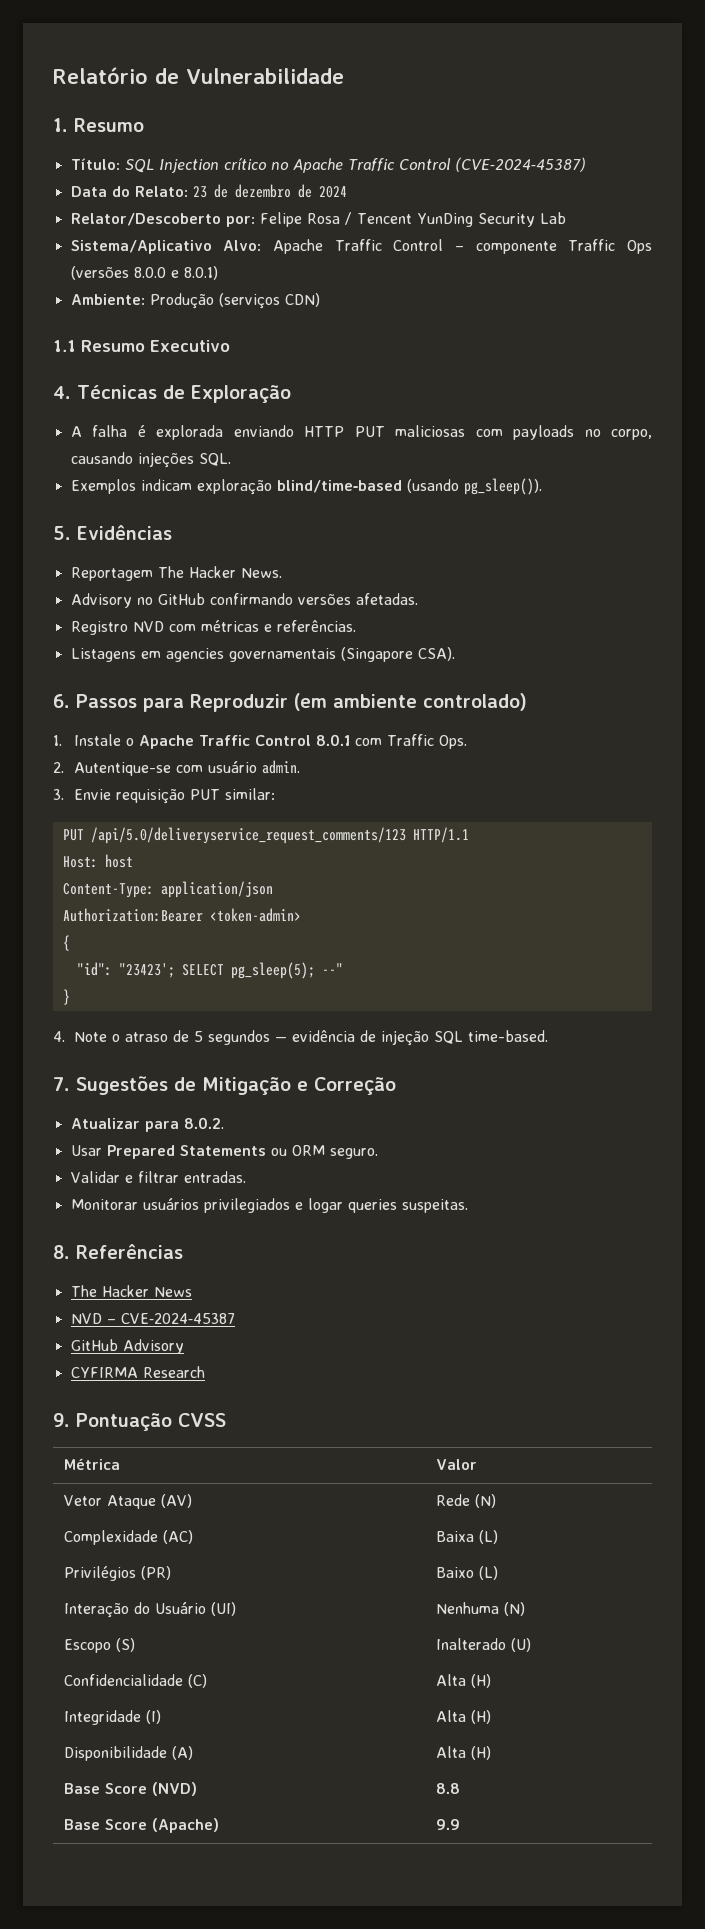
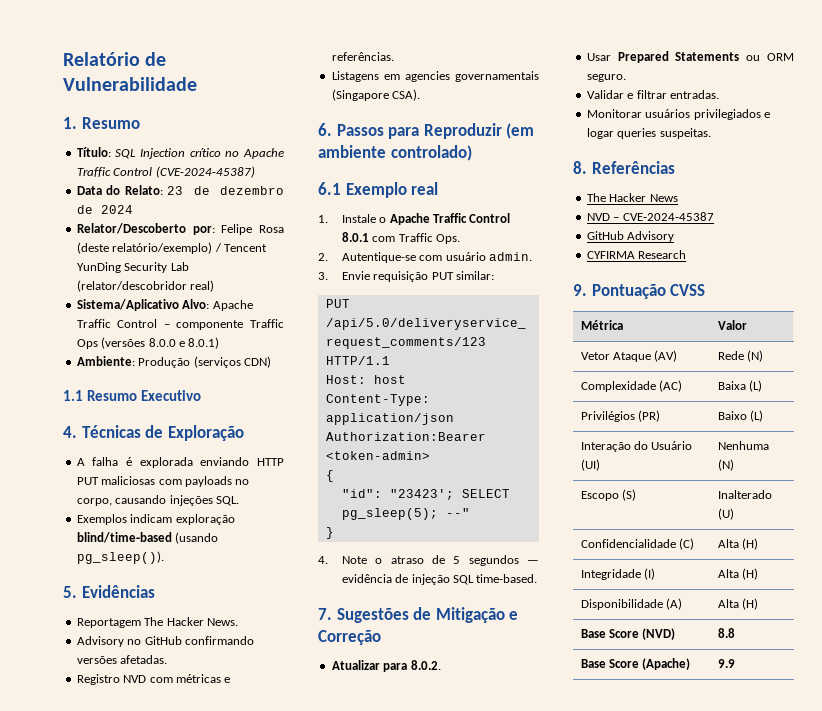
- Relator/Descoberto por: Felipe Rosa / Tencent YunDing Security Lab
+ Relator/Descoberto por: Felipe Rosa (deste relatório/exemplo) / Tencent YunDing Security Lab (relator/descobridor real)
+ 6.1 Exemplo real

